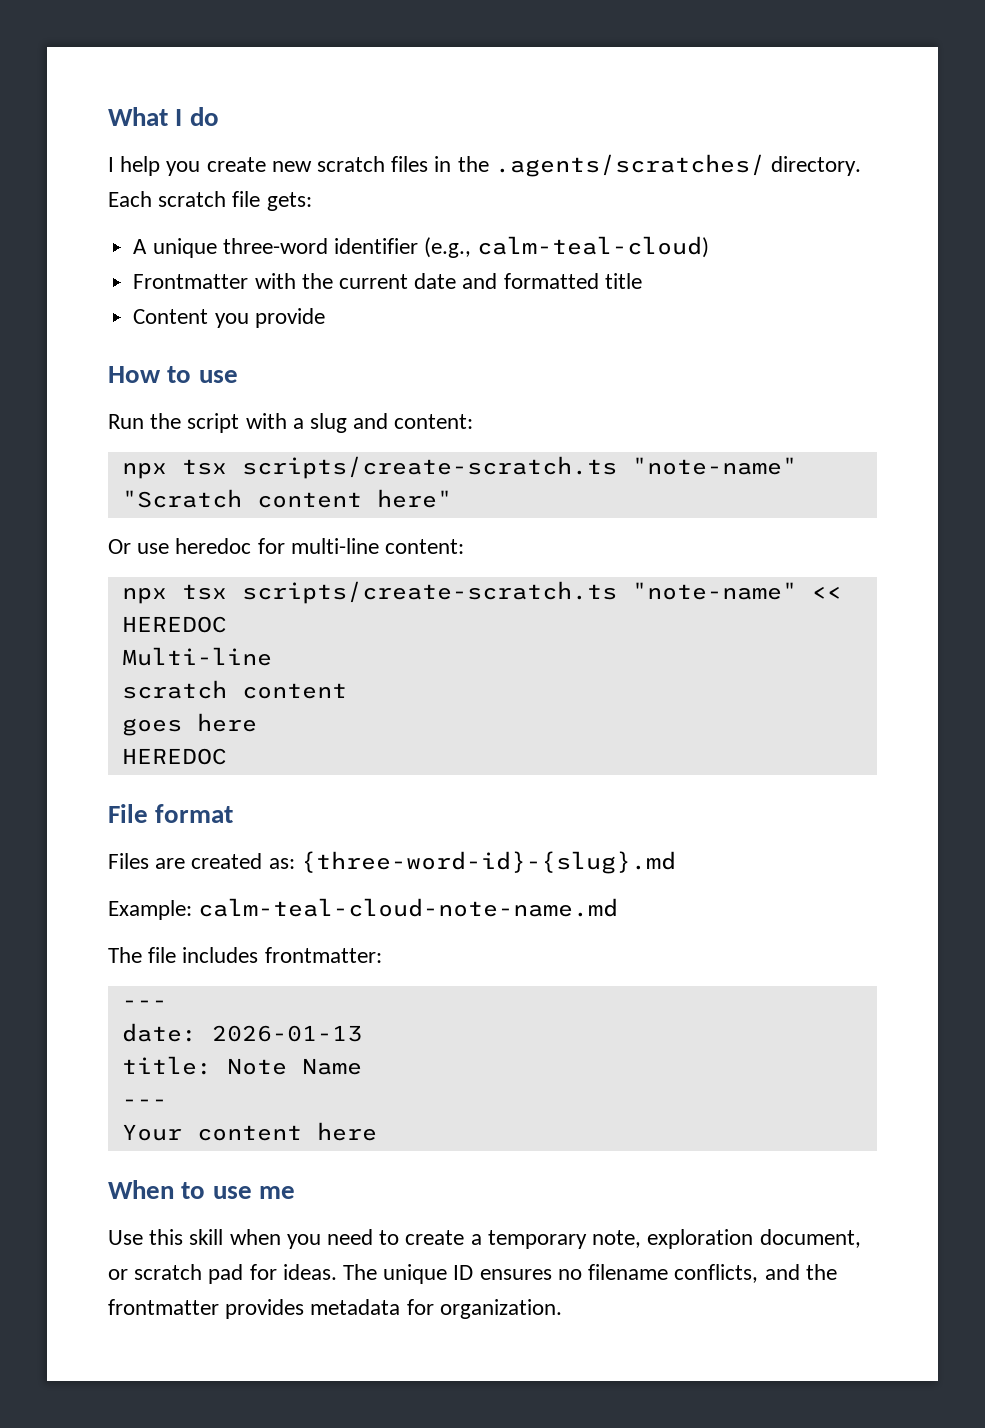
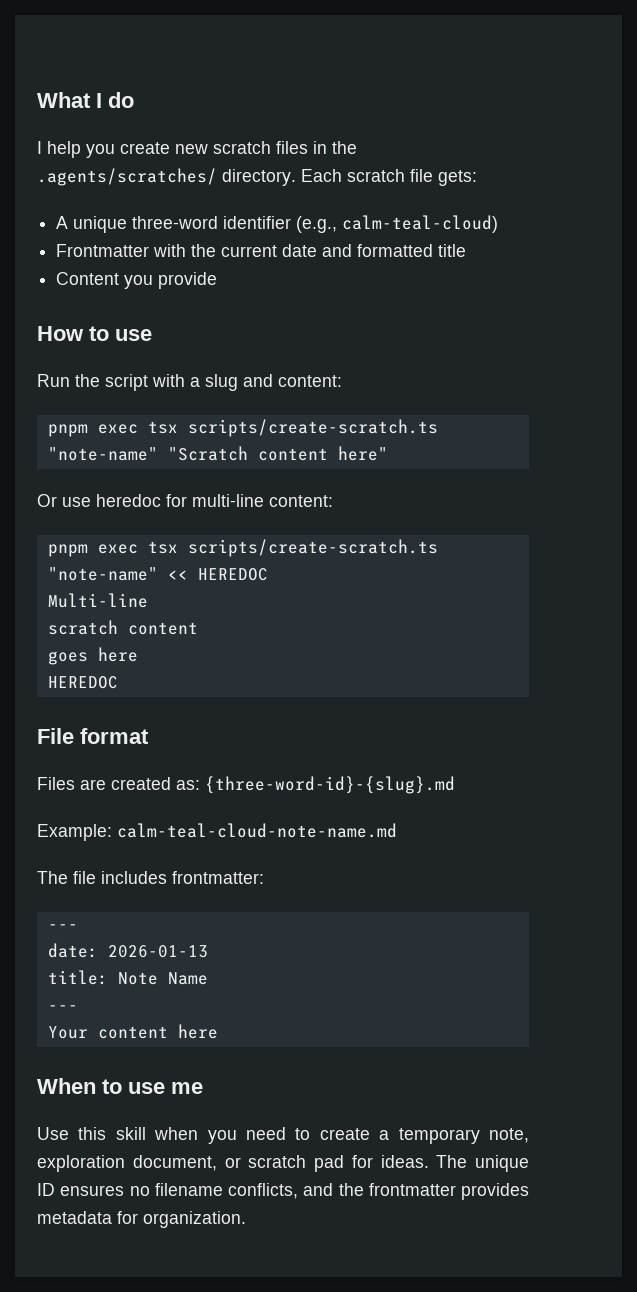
- npx tsx scripts/create-scratch.ts "note-name" "Scratch content here"
+ pnpm exec tsx scripts/create-scratch.ts "note-name" "Scratch content here"
- npx tsx scripts/create-scratch.ts "note-name" << HEREDOC
+ pnpm exec tsx scripts/create-scratch.ts "note-name" << HEREDOC

